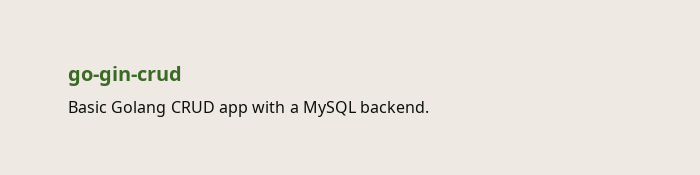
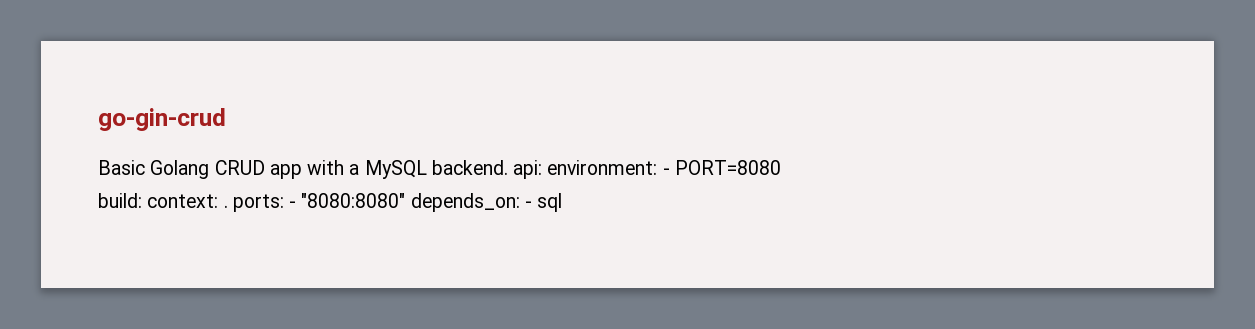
- Basic Golang CRUD app with a MySQL backend.
+ Basic Golang CRUD app with a MySQL backend. api: environment: - PORT=8080
+ build: context: . ports: - "8080:8080" depends_on: - sql

